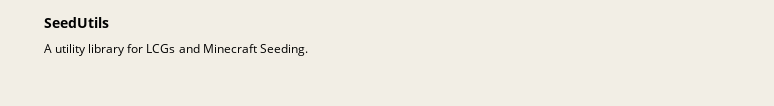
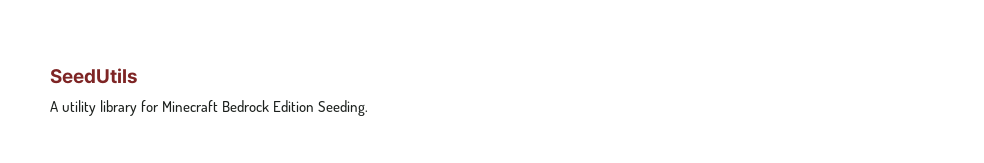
- A utility library for LCGs and Minecraft Seeding.
+ A utility library for Minecraft Bedrock Edition Seeding.

